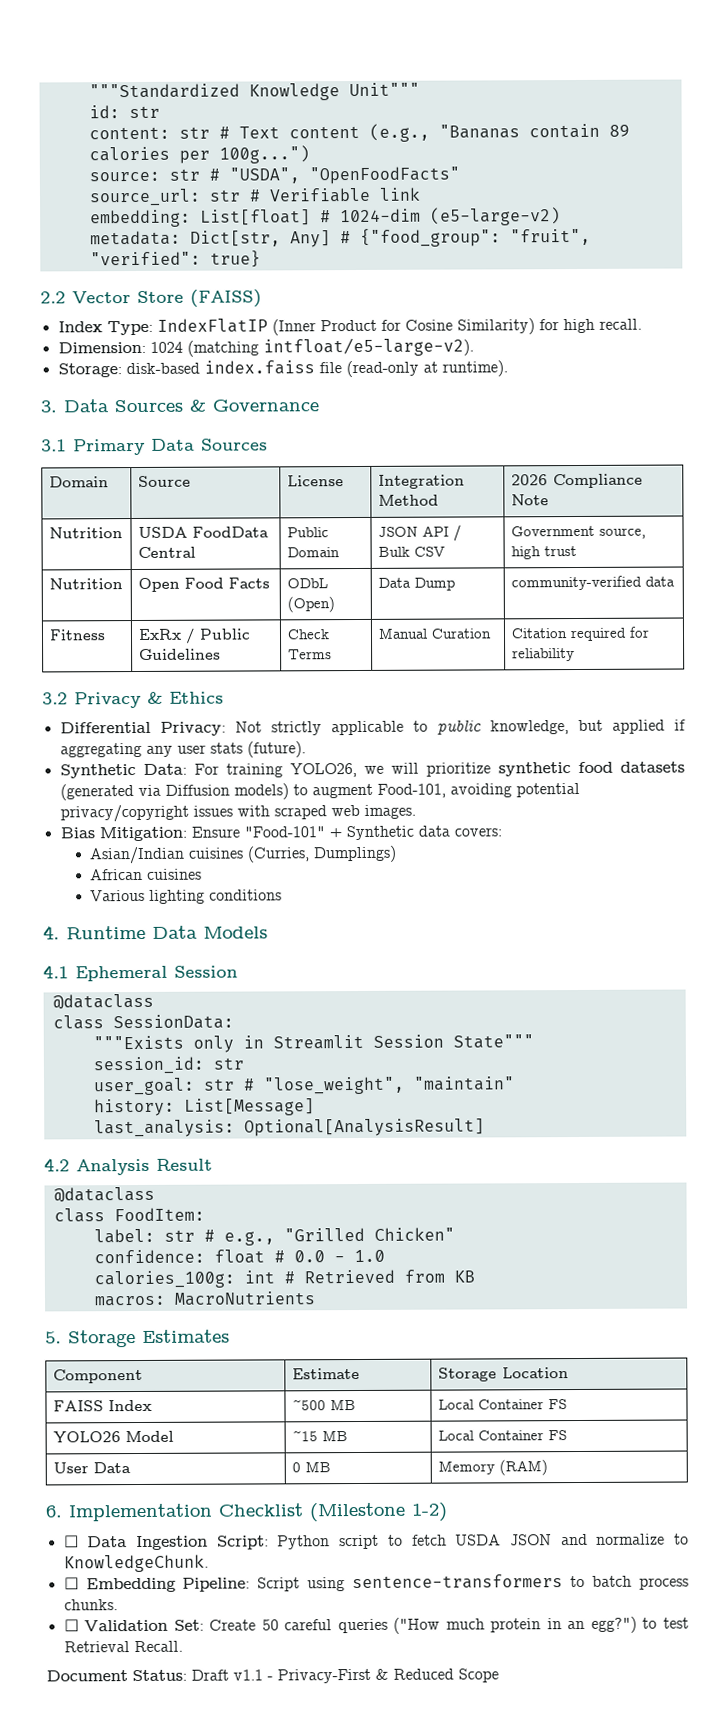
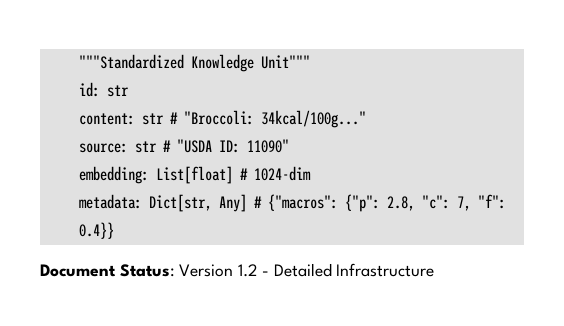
- content: str # Text content (e.g., "Bananas contain 89 calories per 100g...")
- source: str # "USDA", "OpenFoodFacts"
- source_url: str # Verifiable link
+ content: str # "Broccoli: 34kcal/100g..."
+ source: str # "USDA ID: 11090"
- embedding: List[float] # 1024-dim (e5-large-v2)
+ embedding: List[float] # 1024-dim
- metadata: Dict[str, Any] # {"food_group": "fruit", "verified": true}
- 2.2 Vector Store (FAISS)
- Index Type: IndexFlatIP (Inner Product for Cosine Similarity) for high recall.
- Dimension: 1024 (matching intfloat/e5-large-v2).
- Storage: disk-based index.faiss file (read-only at runtime).
- 3. Data Sources & Governance
- 3.1 Primary Data Sources
- Domain | Source | License | Integration Method | 2026 Compliance Note
- Nutrition | USDA FoodData Central | Public Domain | JSON API / Bulk CSV | Government source, high trust
- Nutrition | Open Food Facts | ODbL (Open) | Data Dump | community-verified data
- Fitness | ExRx / Public Guidelines | Check Terms | Manual Curation | Citation required for reliability
- 3.2 Privacy & Ethics
- Differential Privacy: Not strictly applicable to public knowledge, but applied if aggregating any user stats (future).
- Synthetic Data: For training YOLO26, we will prioritize synthetic food datasets (generated via Diffusion models) to augment Food-101, avoiding potential privacy/copyright issues with scraped web images.
- Bias Mitigation: Ensure "Food-101" + Synthetic data covers:
- Asian/Indian cuisines (Curries, Dumplings)
- African cuisines
- Various lighting conditions
- 4. Runtime Data Models
- 4.1 Ephemeral Session
- @dataclass
- class SessionData:
- """Exists only in Streamlit Session State"""
- session_id: str
- user_goal: str # "lose_weight", "maintain"
- history: List[Message]
- last_analysis: Optional[AnalysisResult]
- 4.2 Analysis Result
- @dataclass
- class FoodItem:
- label: str # e.g., "Grilled Chicken"
- confidence: float # 0.0 - 1.0
- calories_100g: int # Retrieved from KB
- macros: MacroNutrients
- 5. Storage Estimates
- Component | Estimate | Storage Location
- FAISS Index | ~500 MB | Local Container FS
- YOLO26 Model | ~15 MB | Local Container FS
- User Data | 0 MB | Memory (RAM)
- 6. Implementation Checklist (Milestone 1-2)
- ☐ Data Ingestion Script: Python script to fetch USDA JSON and normalize to KnowledgeChunk.
- ☐ Embedding Pipeline: Script using sentence-transformers to batch process chunks.
- ☐ Validation Set: Create 50 careful queries ("How much protein in an egg?") to test Retrieval Recall.
- Document Status: Draft v1.1 - Privacy-First & Reduced Scope
+ metadata: Dict[str, Any] # {"macros": {"p": 2.8, "c": 7, "f": 0.4}}
+ Document Status: Version 1.2 - Detailed Infrastructure

